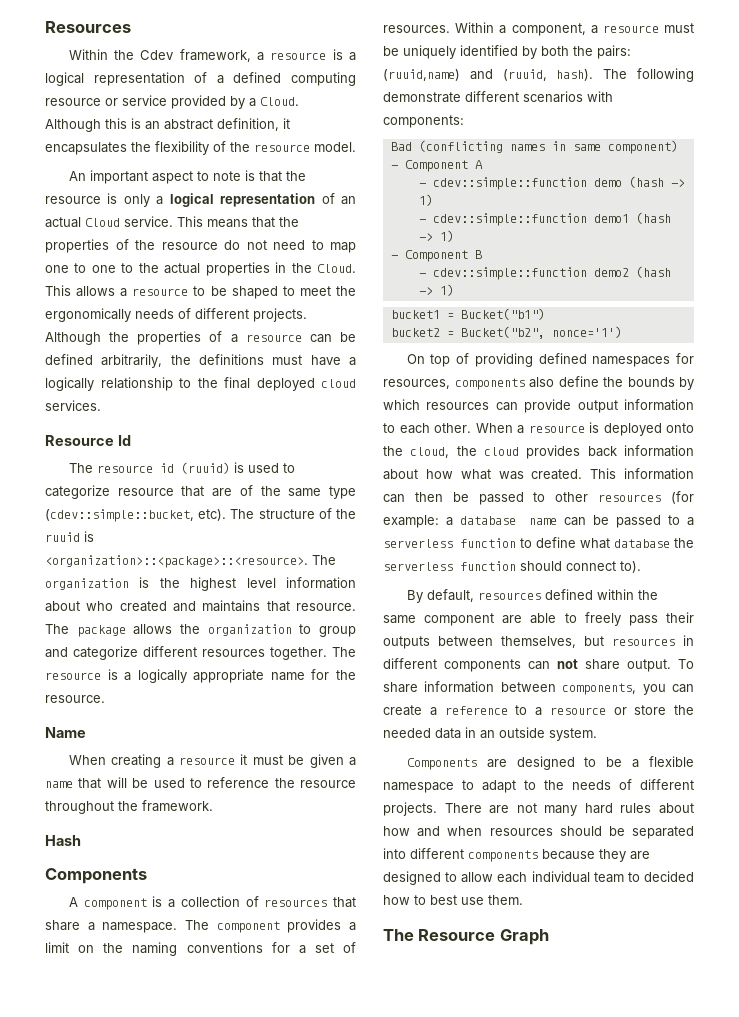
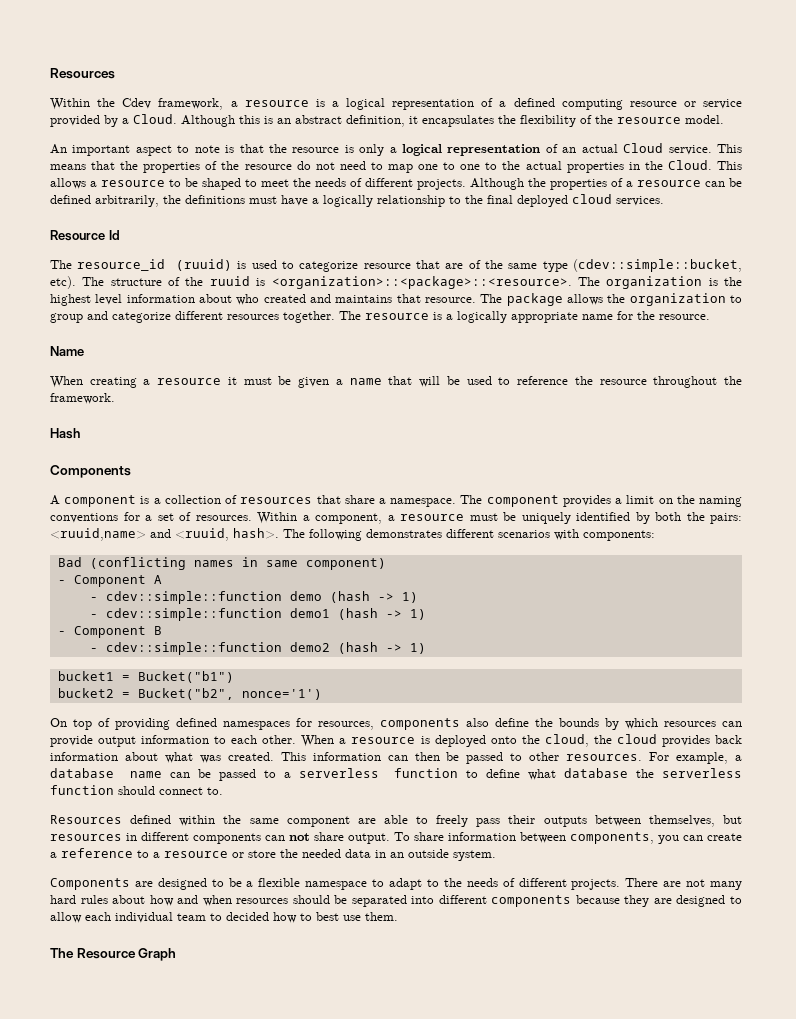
- This allows a resource to be shaped to meet the ergonomically needs of different projects.
+ This allows a resource to be shaped to meet the needs of different projects.
- The resource id (ruuid) is used to categorize resource that are of the same type (cdev::simple::bucket, etc).
+ The resource_id (ruuid) is used to categorize resource that are of the same type (cdev::simple::bucket, etc).
- Within a component, a resource must be uniquely identified by both the pairs: (ruuid,name) and (ruuid, hash).
+ Within a component, a resource must be uniquely identified by both the pairs: <ruuid,name> and <ruuid, hash>.
- The following demonstrate different scenarios with components:
+ The following demonstrates different scenarios with components:
- When a resource is deployed onto the cloud, the cloud provides back information about how what was created.
+ When a resource is deployed onto the cloud, the cloud provides back information about what was created.
- This information can then be passed to other resources (for example: a database name can be passed to a serverless function to define what database the serverless function should connect to).
- By default, resources defined within the same component are able to freely pass their outputs between themselves, but resources in different components can not share output.
+ This information can then be passed to other resources. For example, a database name can be passed to a serverless function to define what database the serverless function should connect to.
+ Resources defined within the same component are able to freely pass their outputs between themselves, but resources in different components can not share output.

